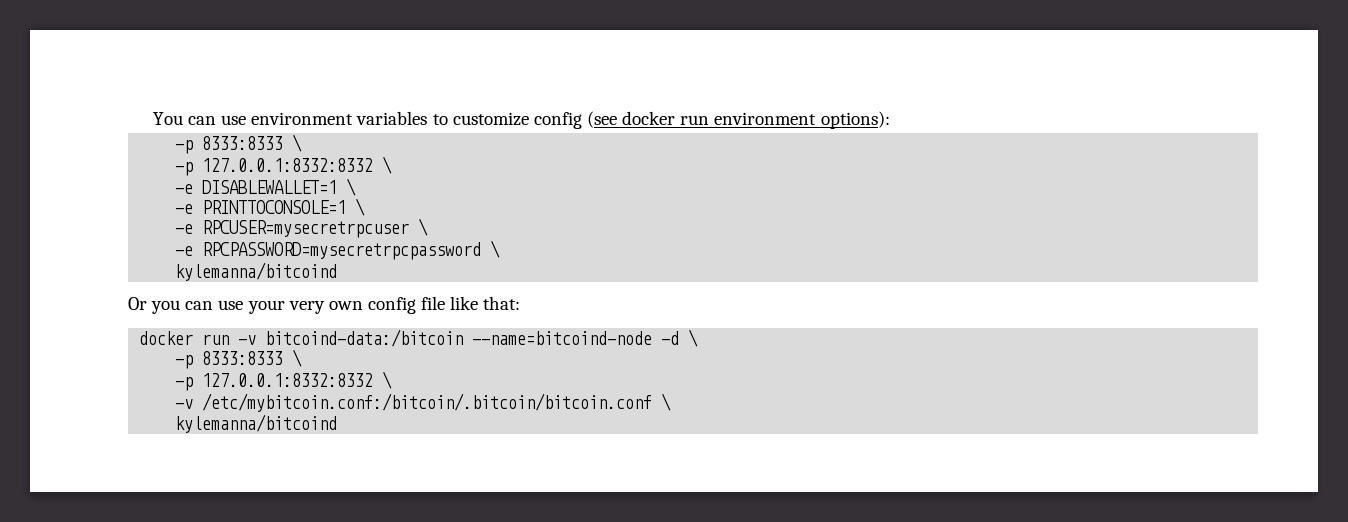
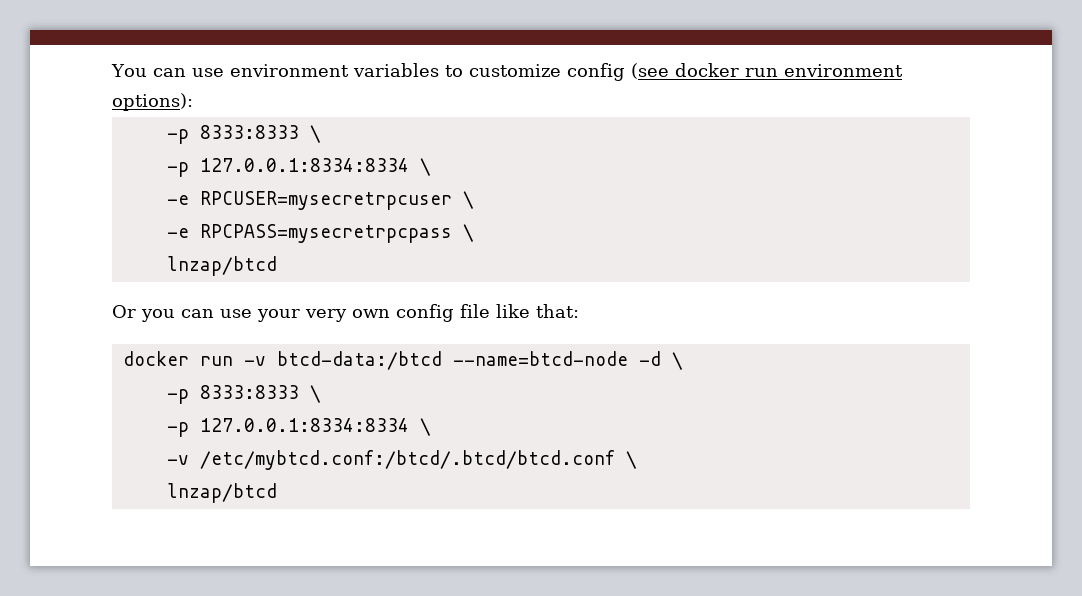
  You can use environment variables to customize config (see docker run environment options):
  -p 8333:8333 \
- -p 127.0.0.1:8332:8332 \
- -e DISABLEWALLET=1 \
- -e PRINTTOCONSOLE=1 \
+ -p 127.0.0.1:8334:8334 \
- -e RPCPASSWORD=mysecretrpcpassword \
- kylemanna/bitcoind
+ -e RPCPASS=mysecretrpcpass \
+ lnzap/btcd
- docker run -v bitcoind-data:/bitcoin --name=bitcoind-node -d \
+ docker run -v btcd-data:/btcd --name=btcd-node -d \
  -p 8333:8333 \
- -p 127.0.0.1:8332:8332 \
+ -p 127.0.0.1:8334:8334 \
- -v /etc/mybitcoin.conf:/bitcoin/.bitcoin/bitcoin.conf \
- kylemanna/bitcoind
+ -v /etc/mybtcd.conf:/btcd/.btcd/btcd.conf \
+ lnzap/btcd

